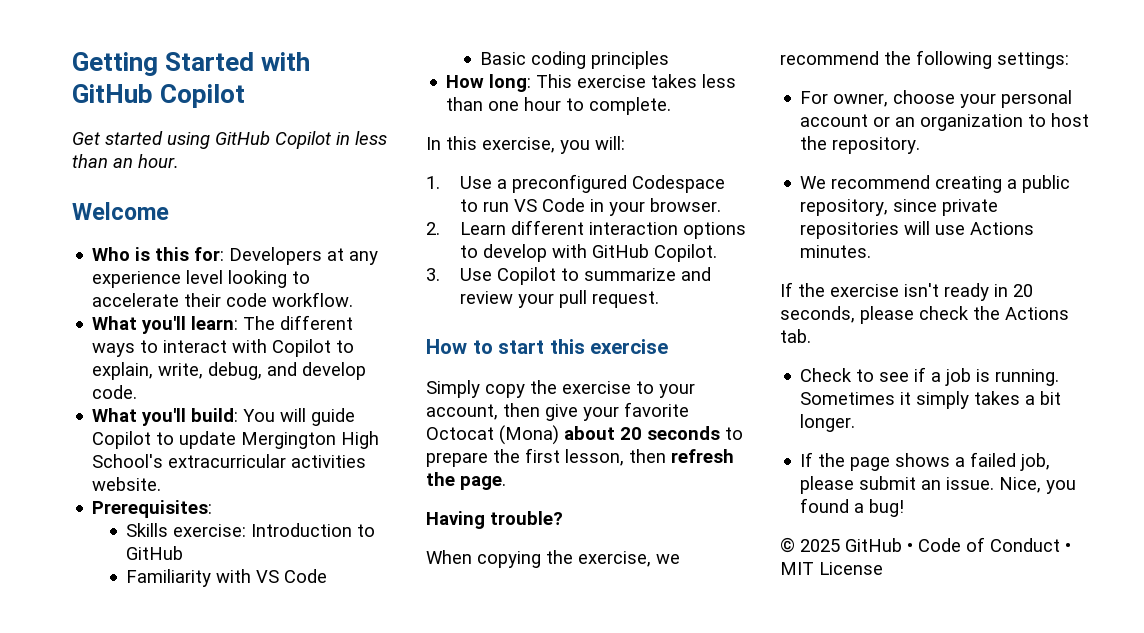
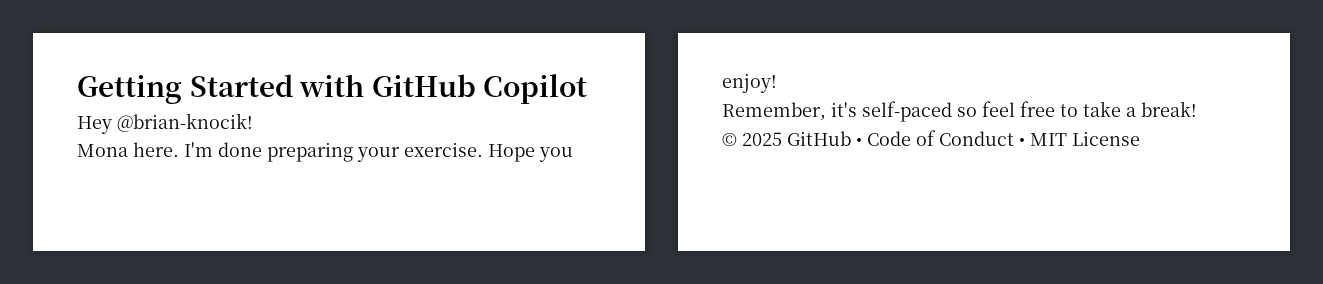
- Get started using GitHub Copilot in less than an hour.
- Welcome
- Who is this for: Developers at any experience level looking to accelerate their code workflow.
- What you'll learn: The different ways to interact with Copilot to explain, write, debug, and develop code.
- What you'll build: You will guide Copilot to update Mergington High School's extracurricular activities website.
- Prerequisites:
- Skills exercise: Introduction to GitHub
- Familiarity with VS Code
- Basic coding principles
- How long: This exercise takes less than one hour to complete.
- In this exercise, you will:
- 1. Use a preconfigured Codespace to run VS Code in your browser.
- 2. Learn different interaction options to develop with GitHub Copilot.
- 3. Use Copilot to summarize and review your pull request.
- How to start this exercise
- Simply copy the exercise to your account, then give your favorite Octocat (Mona) about 20 seconds to prepare the first lesson, then refresh the page.
- Having trouble?
- When copying the exercise, we recommend the following settings:
- For owner, choose your personal account or an organization to host the repository.
- We recommend creating a public repository, since private repositories will use Actions minutes.
- If the exercise isn't ready in 20 seconds, please check the Actions tab.
- Check to see if a job is running. Sometimes it simply takes a bit longer.
- If the page shows a failed job, please submit an issue. Nice, you found a bug!
+ Hey @brian-knocik!
+ Mona here. I'm done preparing your exercise. Hope you enjoy!
+ Remember, it's self-paced so feel free to take a break!

